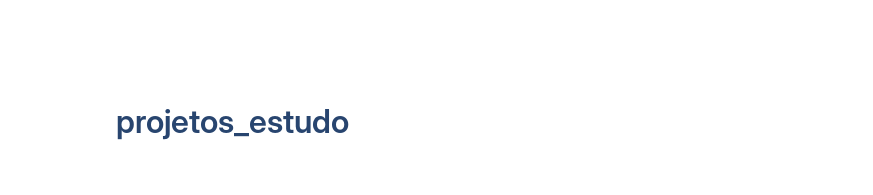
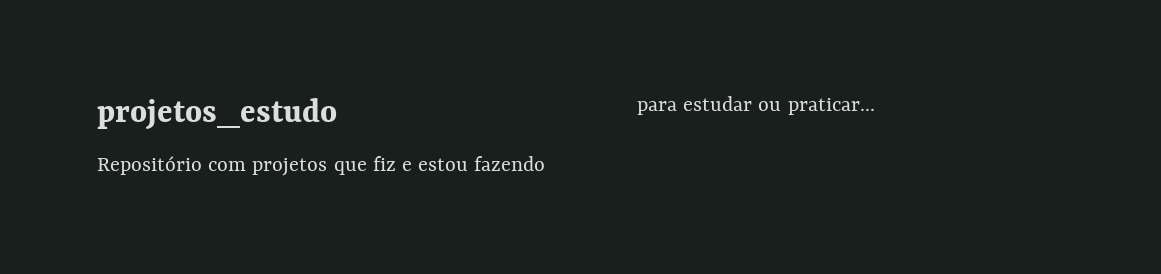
+ Repositório com projetos que fiz e estou fazendo para estudar ou praticar...

